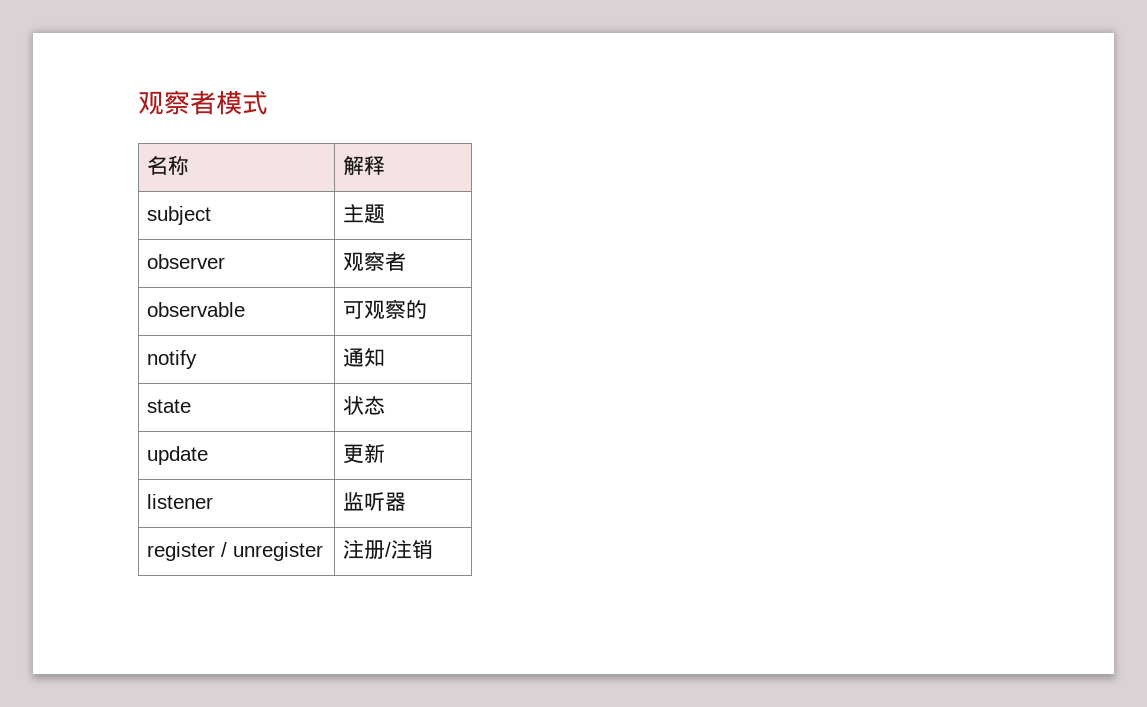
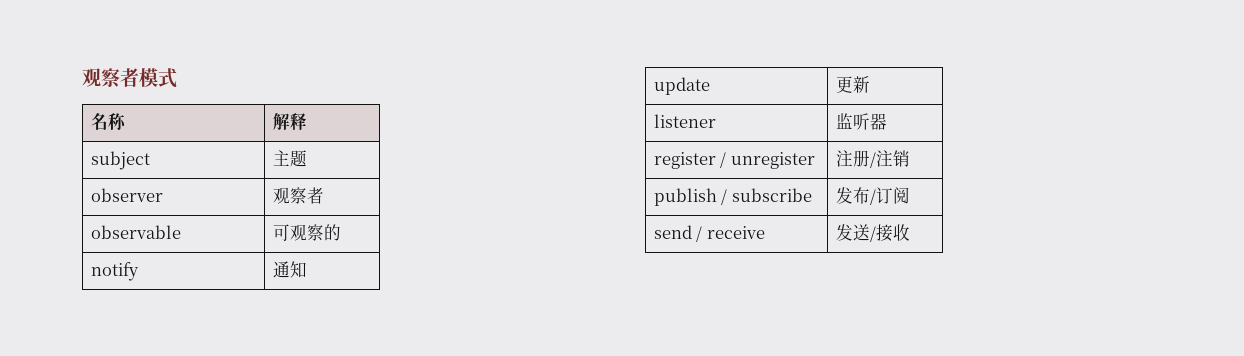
- state | 状态
+ publish / subscribe | 发布/订阅
+ send / receive | 发送/接收

